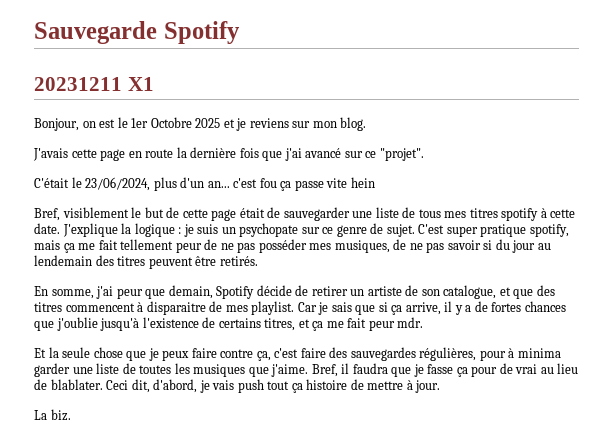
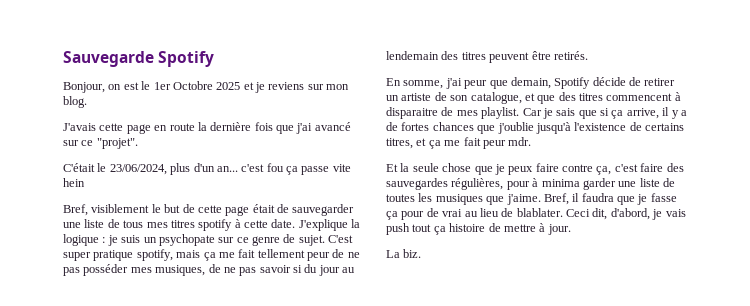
- 20231211 X1

